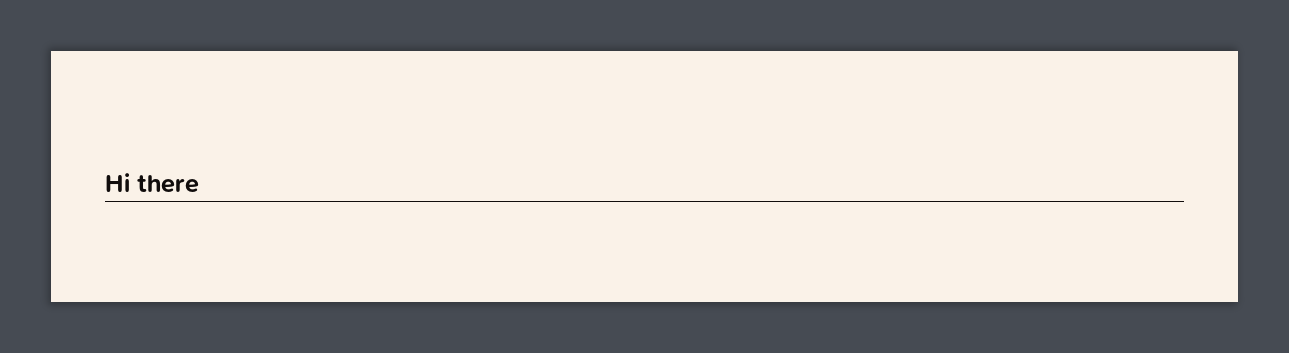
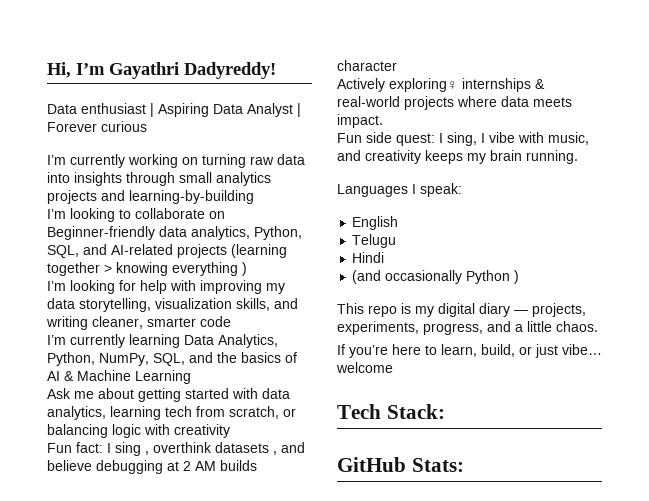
- Hi there
+ Hi, I’m Gayathri Dadyreddy!
+ Data enthusiast | Aspiring Data Analyst | Forever curious
+ I’m currently working on turning raw data into insights through small analytics projects and learning-by-building
+ I’m looking to collaborate on Beginner-friendly data analytics, Python, SQL, and AI-related projects (learning together > knowing everything )
+ I’m looking for help with improving my data storytelling, visualization skills, and writing cleaner, smarter code
+ I’m currently learning Data Analytics, Python, NumPy, SQL, and the basics of AI & Machine Learning
+ Ask me about getting started with data analytics, learning tech from scratch, or balancing logic with creativity
+ Fun fact: I sing , overthink datasets , and believe debugging at 2 AM builds character
+ Actively exploring♀ internships & real-world projects where data meets impact.
+ Fun side quest: I sing, I vibe with music, and creativity keeps my brain running.
+ Languages I speak:
+ English
+ Telugu
+ Hindi
+ (and occasionally Python )
+ This repo is my digital diary — projects, experiments, progress, and a little chaos.
+ If you’re here to learn, build, or just vibe… welcome
+ Tech Stack:
+ GitHub Stats:

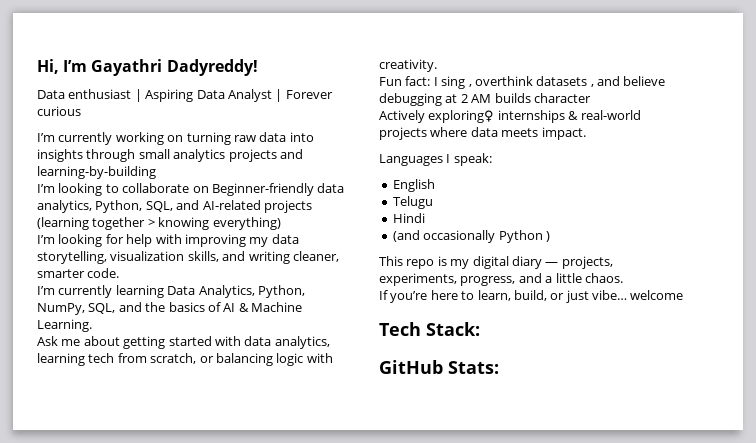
- I’m looking to collaborate on Beginner-friendly data analytics, Python, SQL, and AI-related projects (learning together > knowing everything )
+ I’m looking to collaborate on Beginner-friendly data analytics, Python, SQL, and AI-related projects (learning together > knowing everything)
- I’m looking for help with improving my data storytelling, visualization skills, and writing cleaner, smarter code
+ I’m looking for help with improving my data storytelling, visualization skills, and writing cleaner, smarter code.
- I’m currently learning Data Analytics, Python, NumPy, SQL, and the basics of AI & Machine Learning
+ I’m currently learning Data Analytics, Python, NumPy, SQL, and the basics of AI & Machine Learning.
- Ask me about getting started with data analytics, learning tech from scratch, or balancing logic with creativity
+ Ask me about getting started with data analytics, learning tech from scratch, or balancing logic with creativity.
- Fun side quest: I sing, I vibe with music, and creativity keeps my brain running.

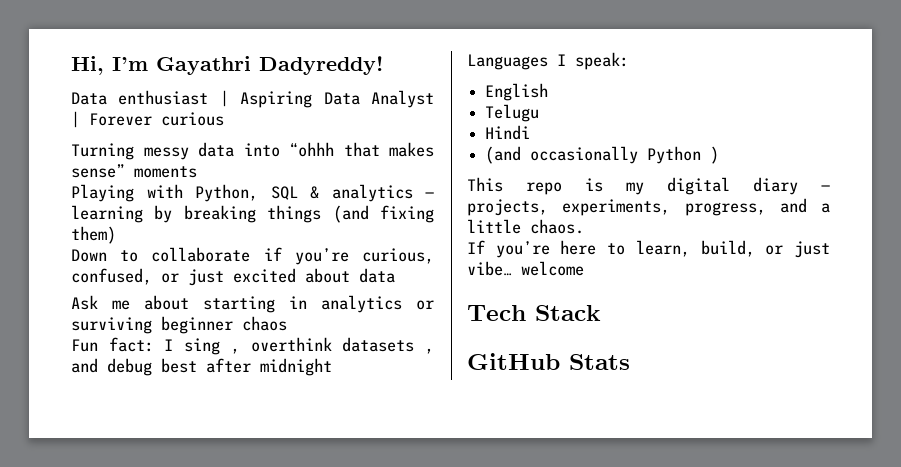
- I’m currently working on turning raw data into insights through small analytics projects and learning-by-building
- I’m looking to collaborate on Beginner-friendly data analytics, Python, SQL, and AI-related projects (learning together > knowing everything)
- I’m looking for help with improving my data storytelling, visualization skills, and writing cleaner, smarter code.
- I’m currently learning Data Analytics, Python, NumPy, SQL, and the basics of AI & Machine Learning.
- Ask me about getting started with data analytics, learning tech from scratch, or balancing logic with creativity.
+ Turning messy data into “ohhh that makes sense” moments
+ Playing with Python, SQL & analytics — learning by breaking things (and fixing them)
+ Down to collaborate if you’re curious, confused, or just excited about data
+ Ask me about starting in analytics or surviving beginner chaos
- Fun fact: I sing , overthink datasets , and believe debugging at 2 AM builds character
- Actively exploring♀ internships & real-world projects where data meets impact.
+ Fun fact: I sing , overthink datasets , and debug best after midnight
- Tech Stack:
+ Tech Stack
- GitHub Stats:
+ GitHub Stats

